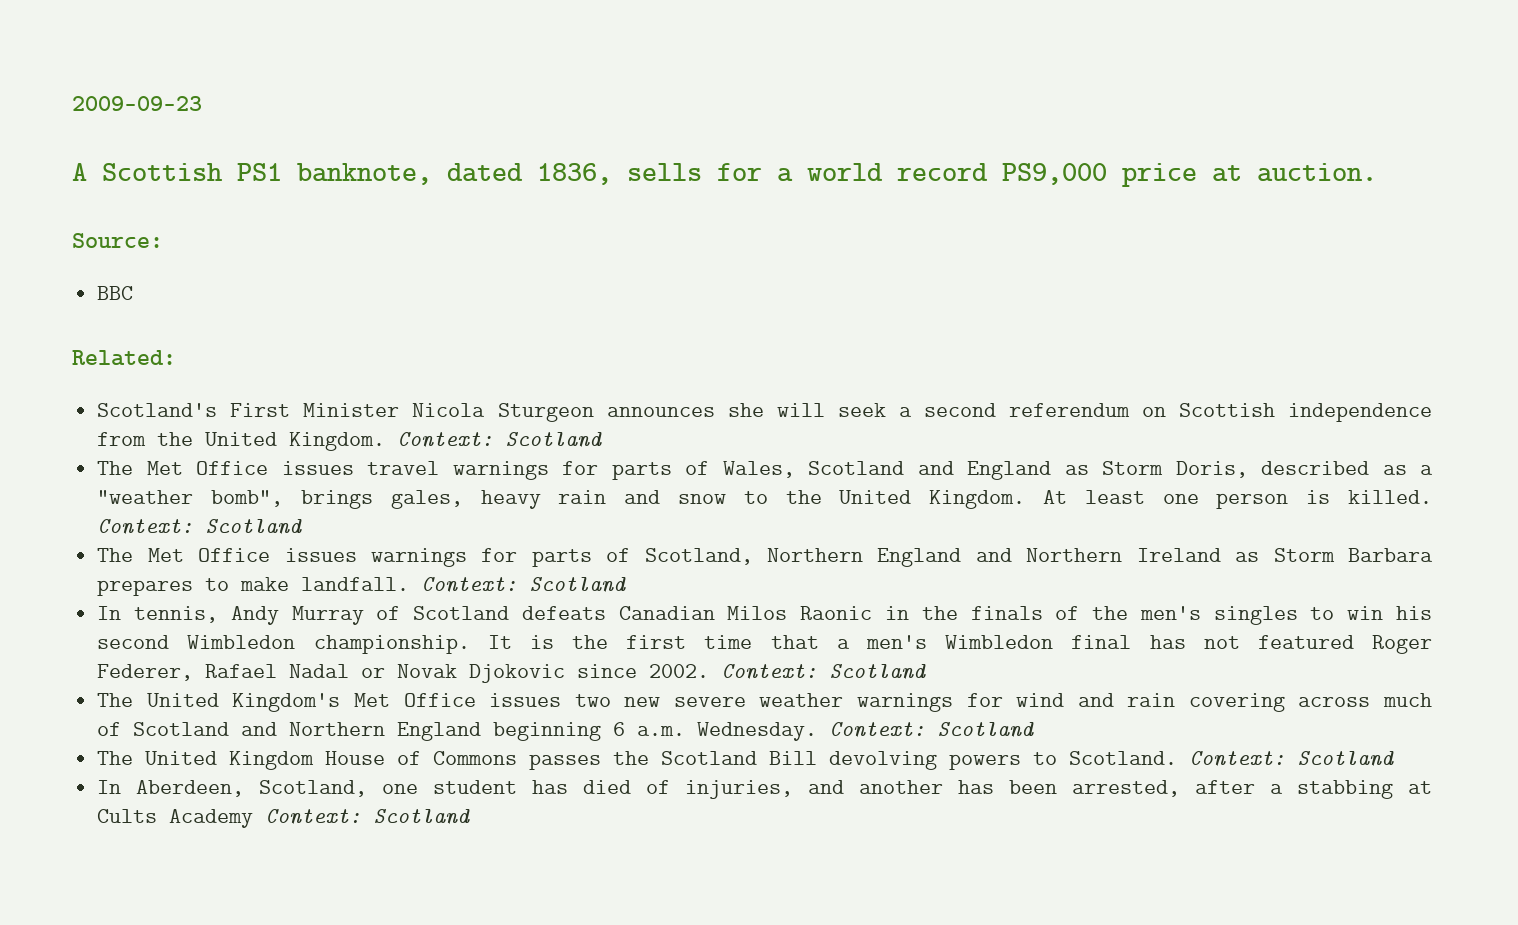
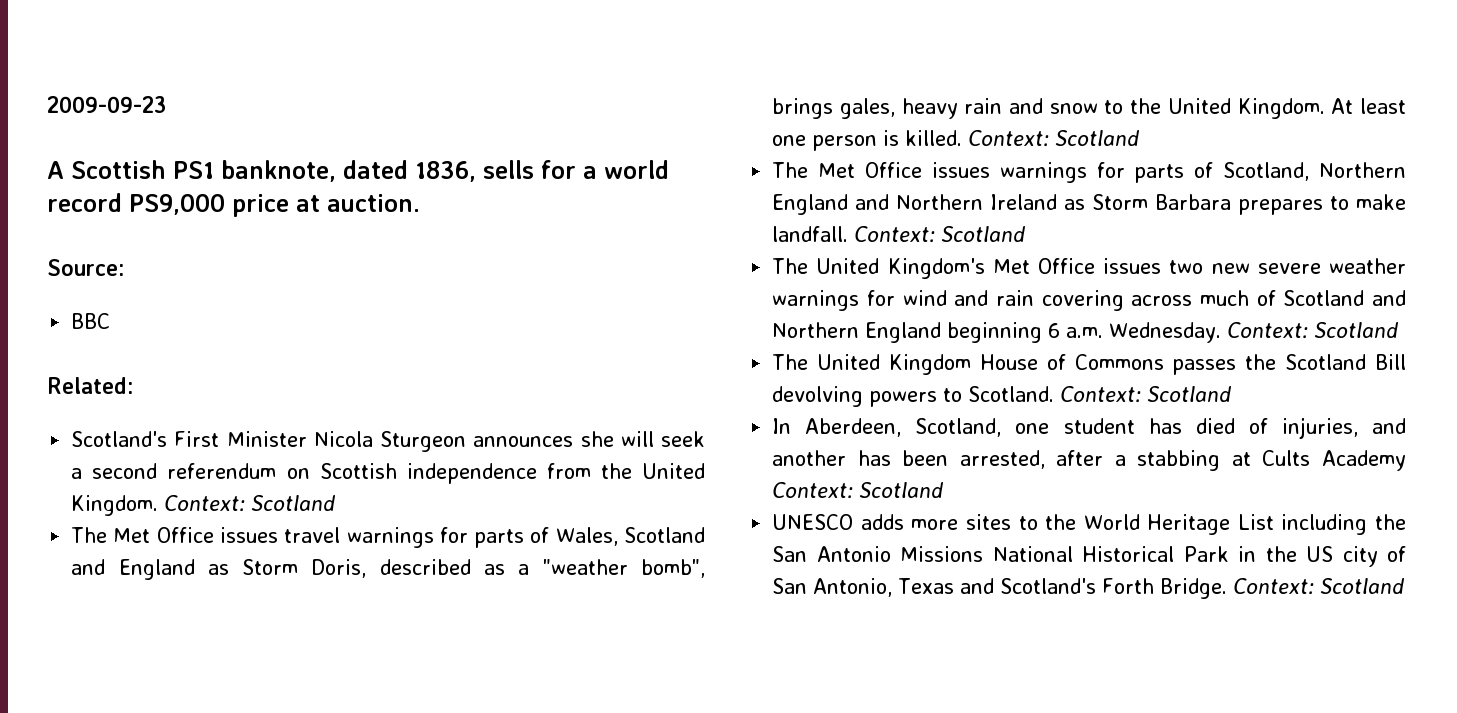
- In tennis, Andy Murray of Scotland defeats Canadian Milos Raonic in the finals of the men's singles to win his second Wimbledon championship. It is the first time that a men's Wimbledon final has not featured Roger Federer, Rafael Nadal or Novak Djokovic since 2002. Context: Scotland
+ UNESCO adds more sites to the World Heritage List including the San Antonio Missions National Historical Park in the US city of San Antonio, Texas and Scotland's Forth Bridge. Context: Scotland

